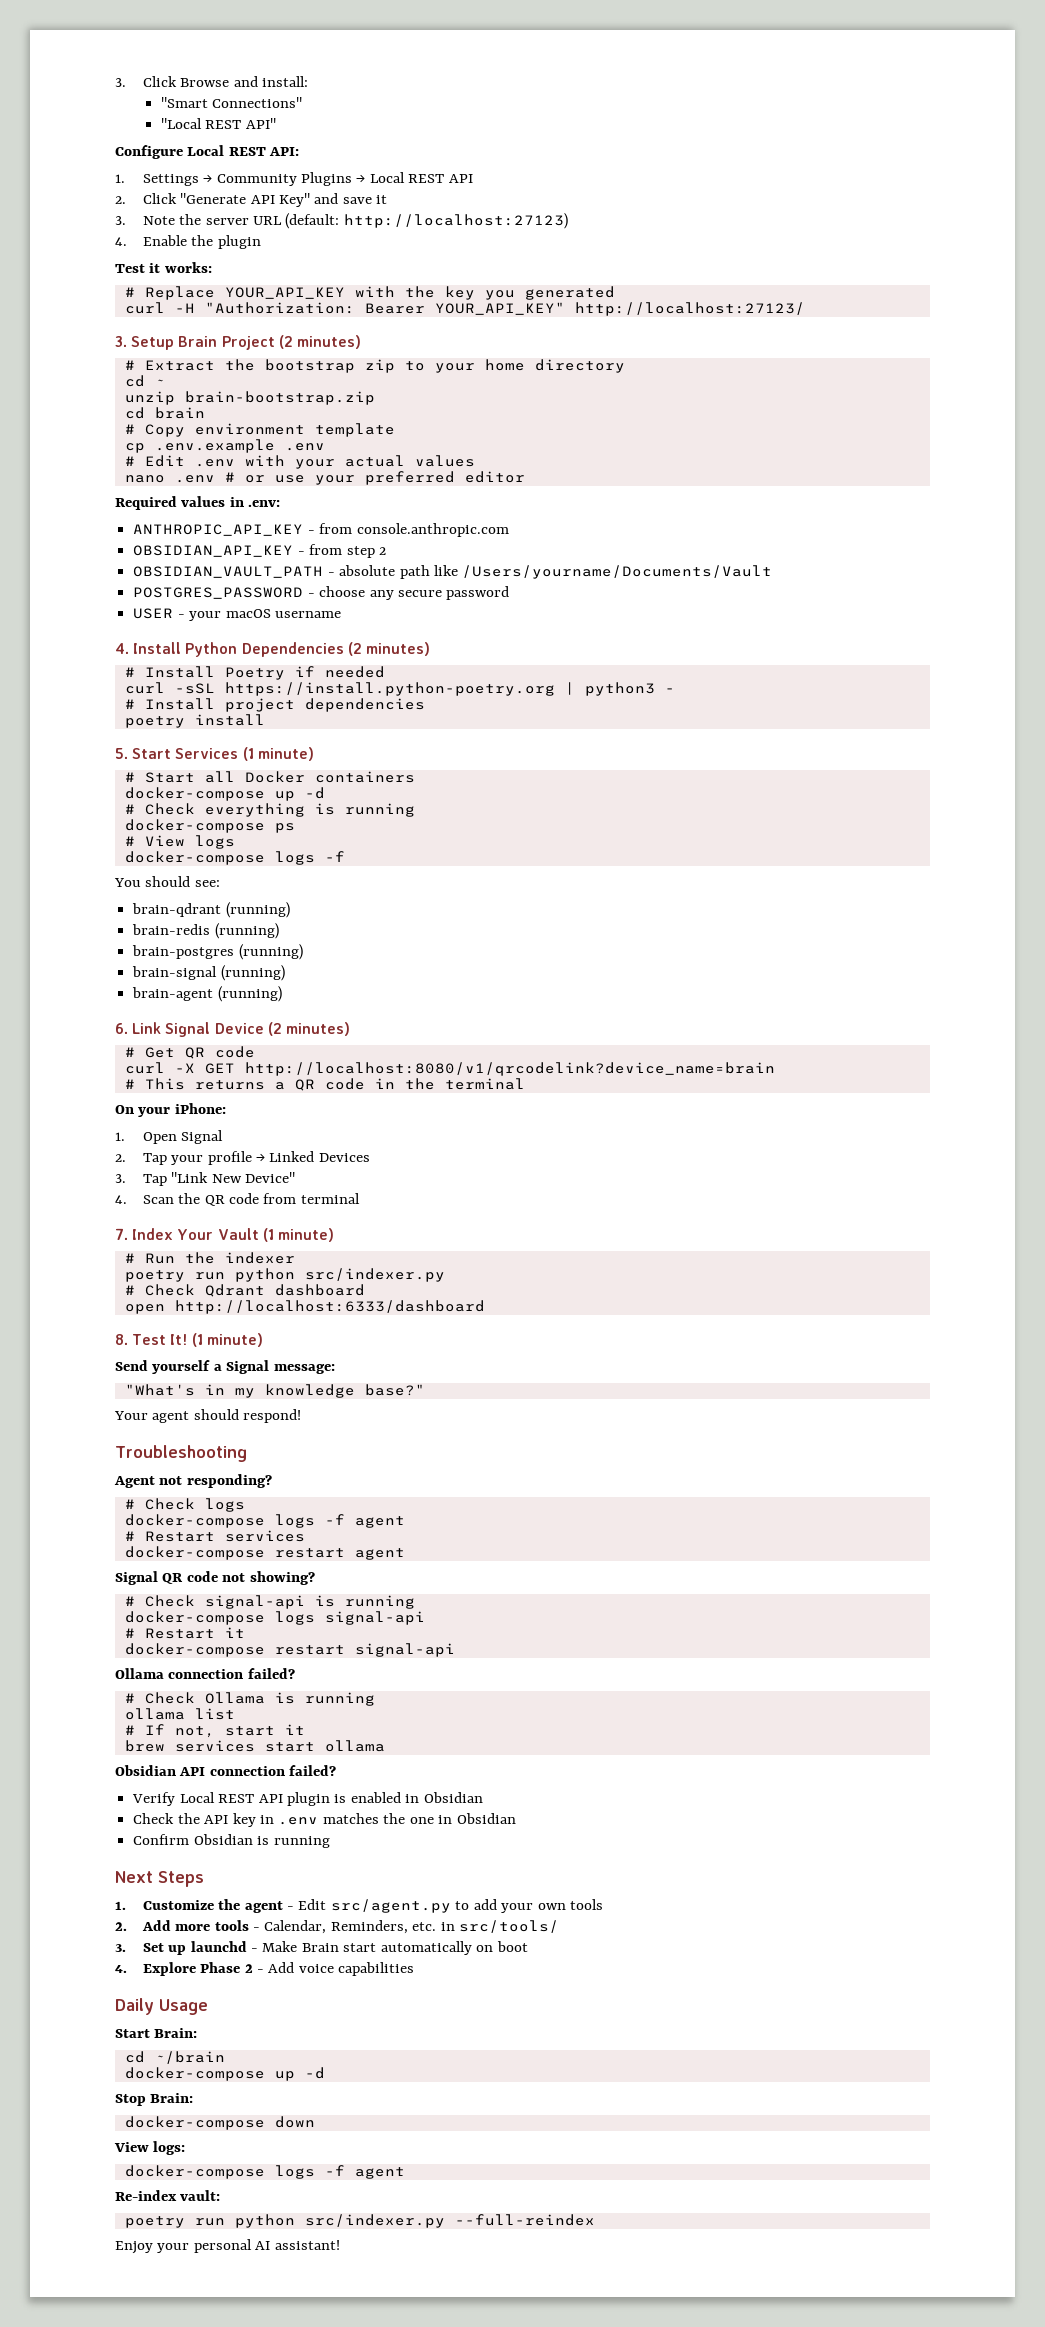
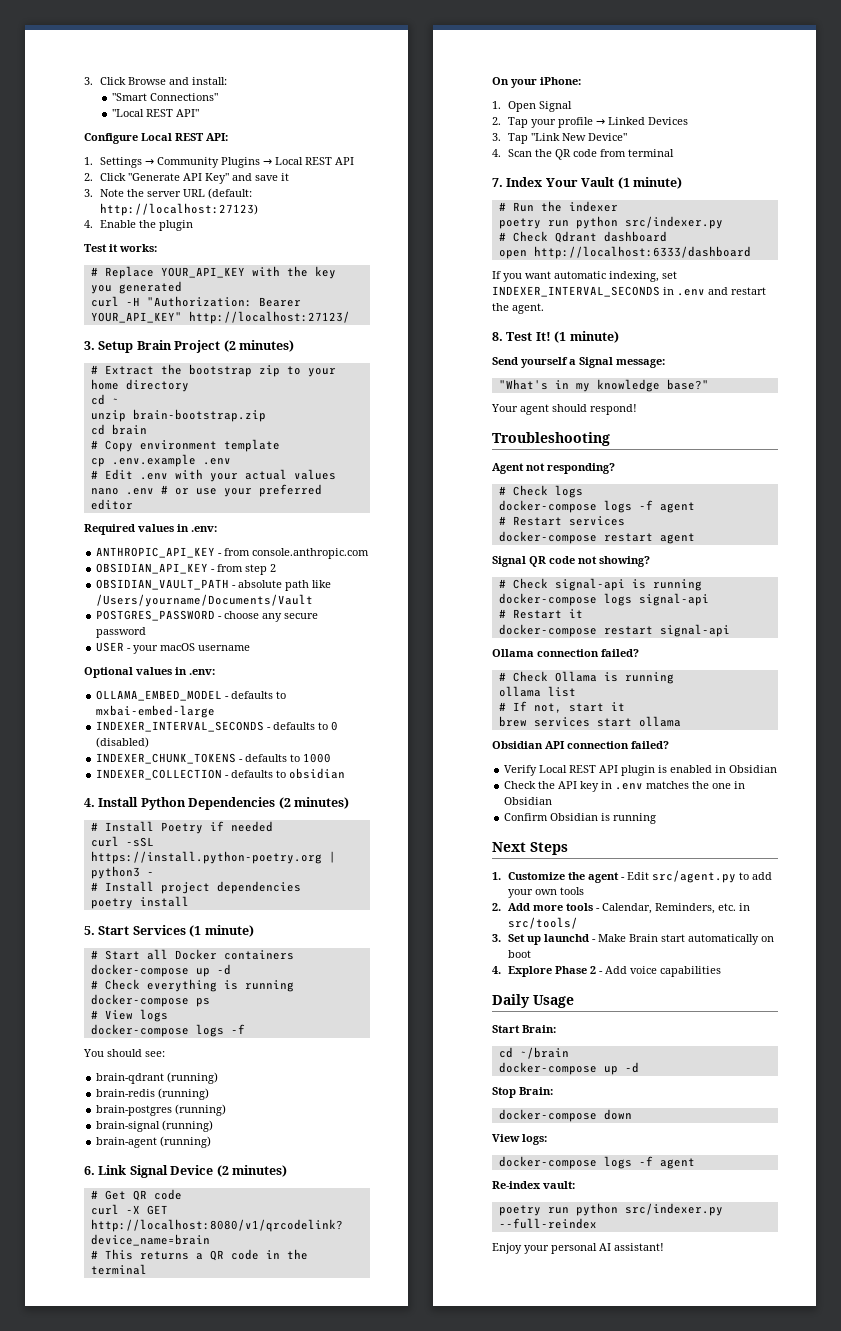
+ Optional values in .env:
+ OLLAMA_EMBED_MODEL - defaults to mxbai-embed-large
+ INDEXER_INTERVAL_SECONDS - defaults to 0 (disabled)
+ INDEXER_CHUNK_TOKENS - defaults to 1000
+ INDEXER_COLLECTION - defaults to obsidian
+ If you want automatic indexing, set INDEXER_INTERVAL_SECONDS in .env and restart the agent.

